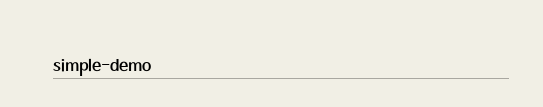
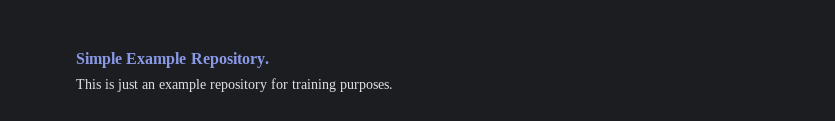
- simple-demo
+ Simple Example Repository.
+ This is just an example repository for training purposes.

